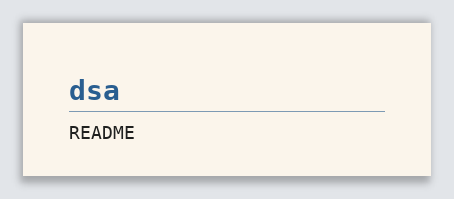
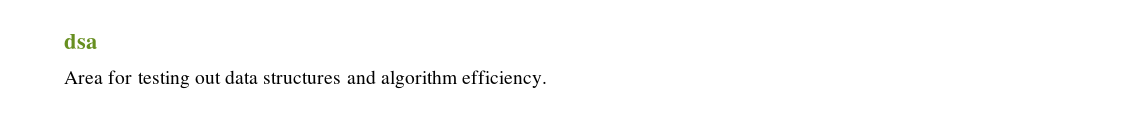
- README
+ Area for testing out data structures and algorithm efficiency.

